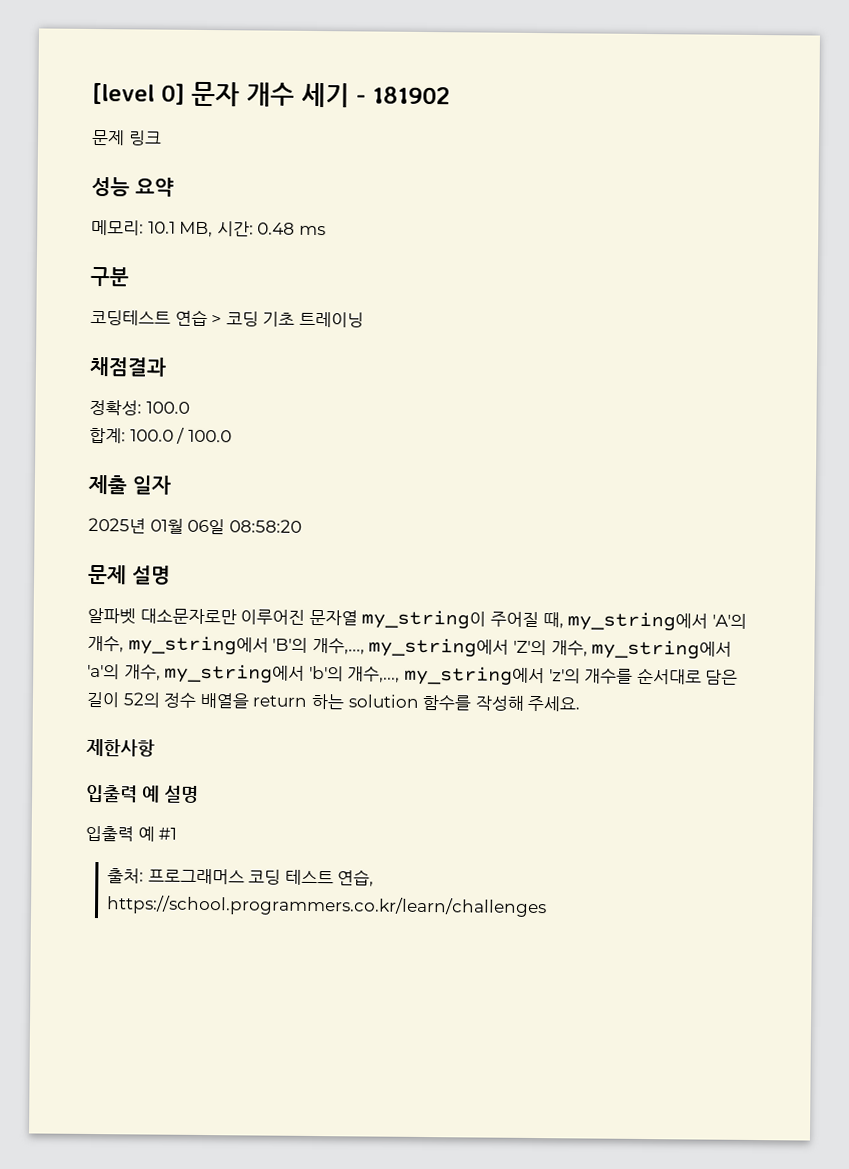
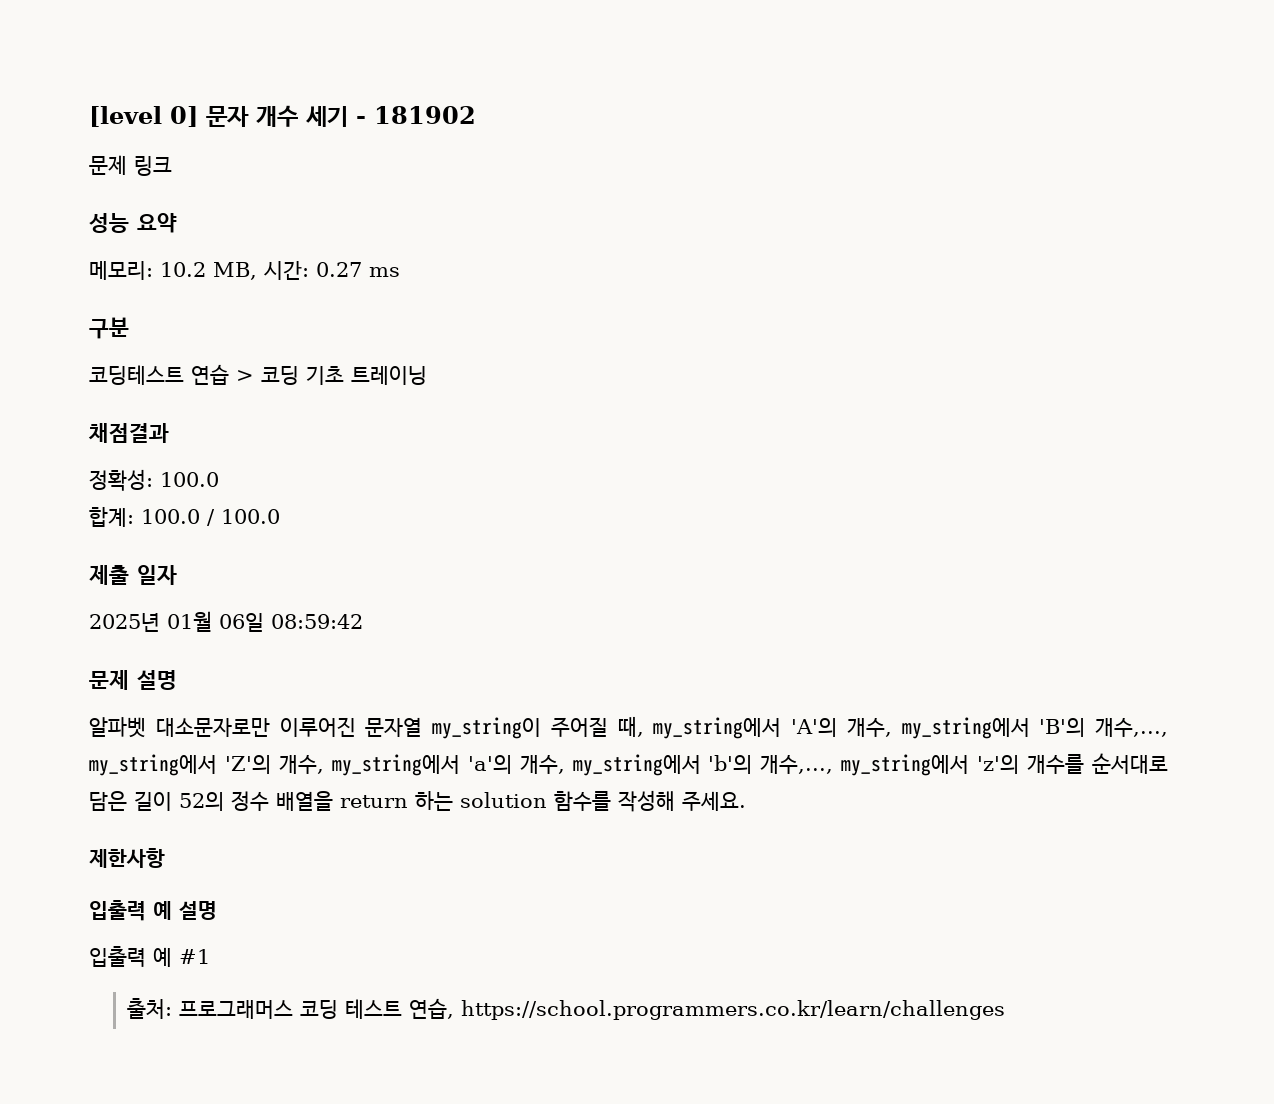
- 메모리: 10.1 MB, 시간: 0.48 ms
+ 메모리: 10.2 MB, 시간: 0.27 ms
- 2025년 01월 06일 08:58:20
+ 2025년 01월 06일 08:59:42

